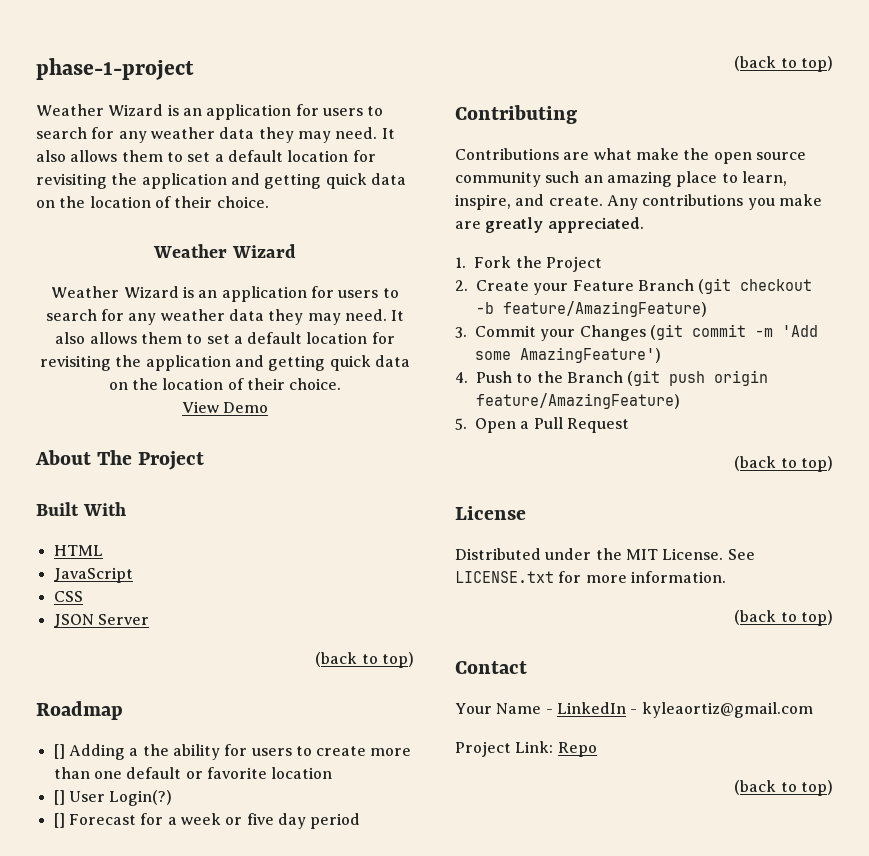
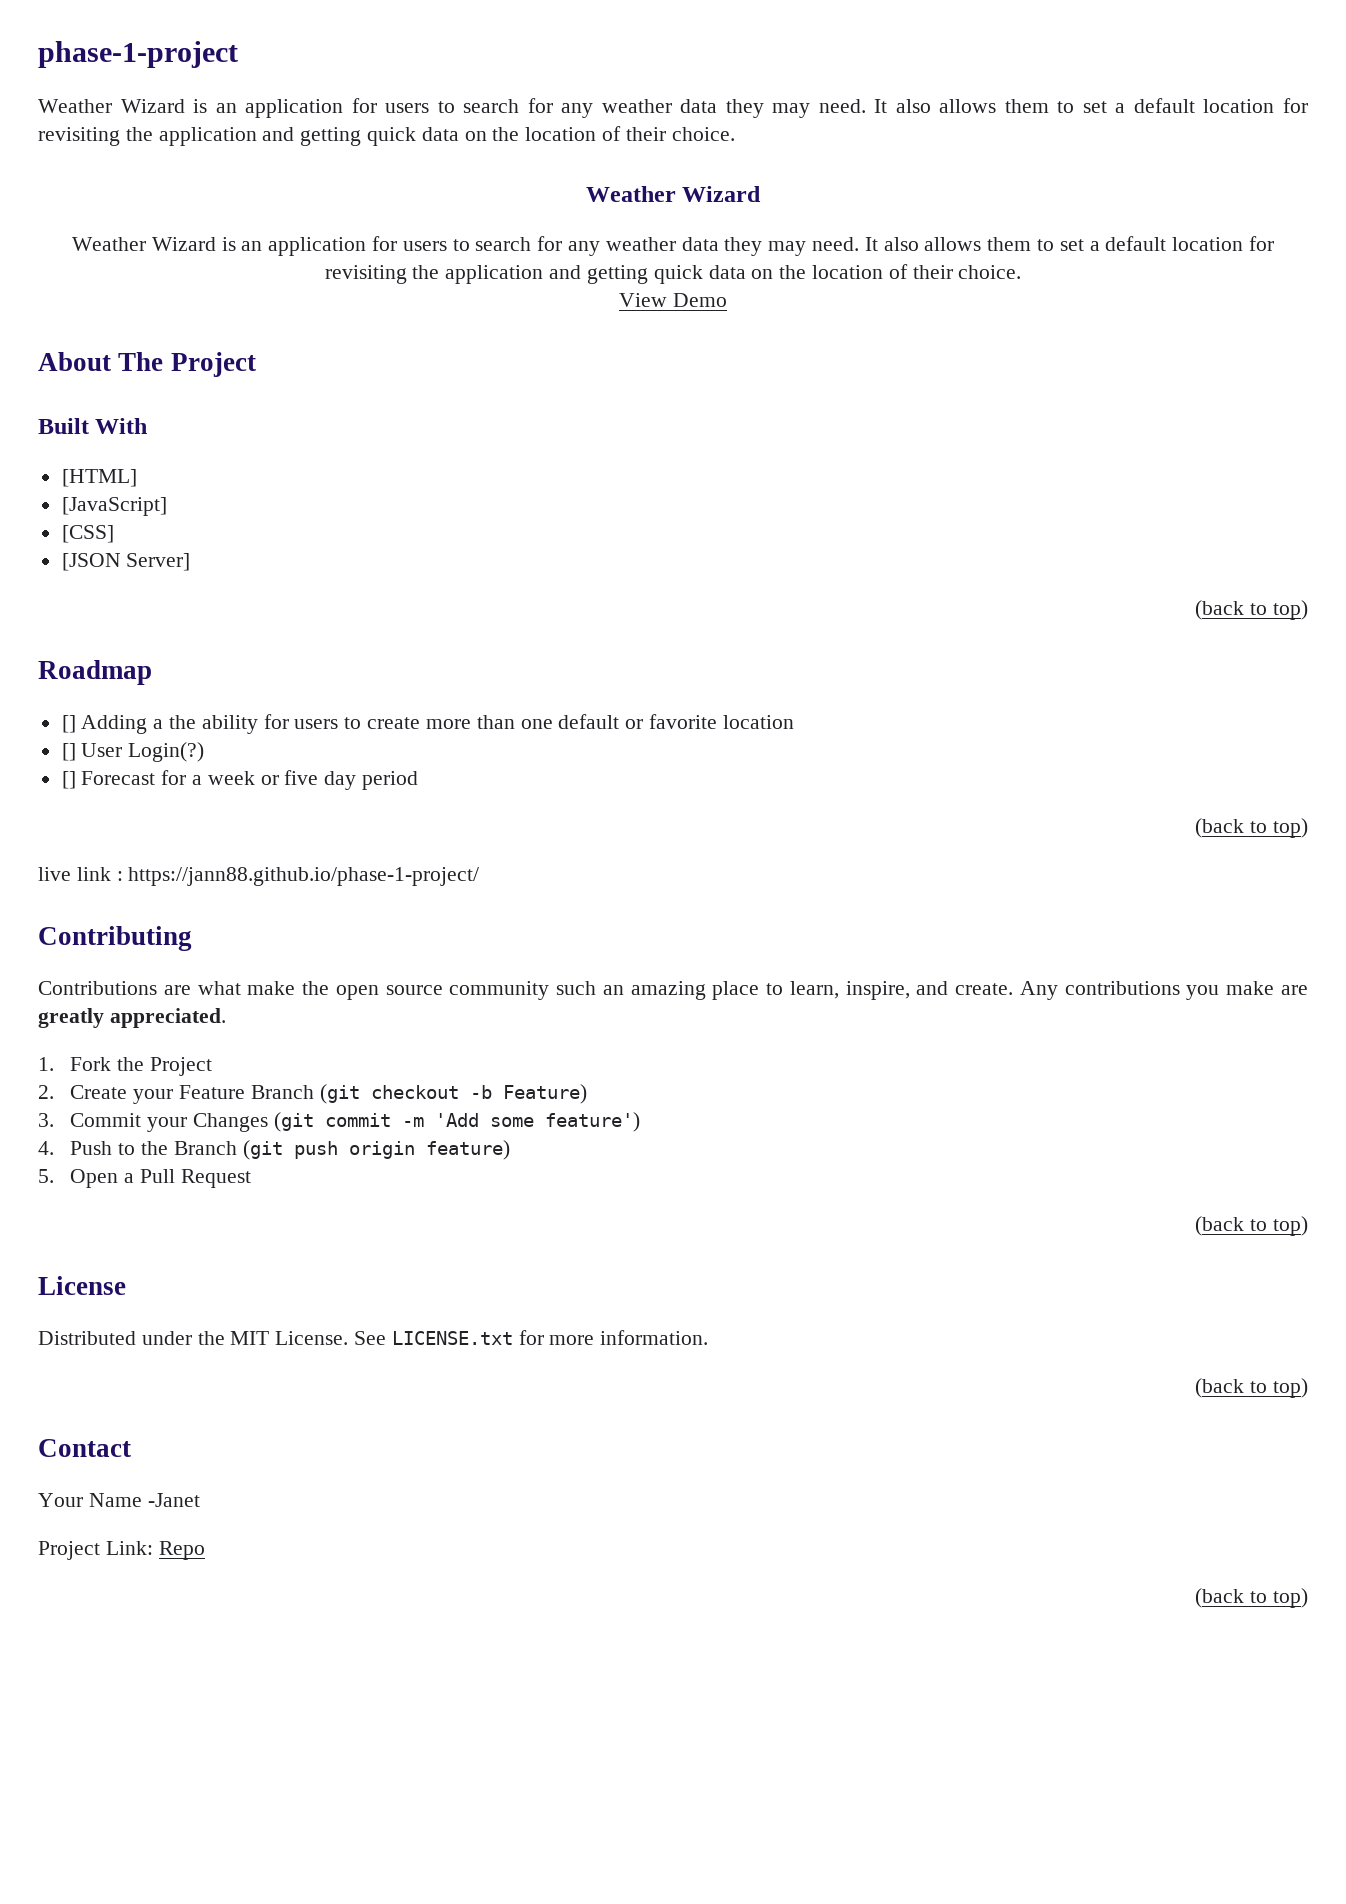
- HTML
- JavaScript
- CSS
- JSON Server
+ [HTML]
+ [JavaScript]
+ [CSS]
+ [JSON Server]
+ live link : https://jann88.github.io/phase-1-project/
- 2. Create your Feature Branch (git checkout -b feature/AmazingFeature)
+ 2. Create your Feature Branch (git checkout -b Feature)
- 3. Commit your Changes (git commit -m 'Add some AmazingFeature')
+ 3. Commit your Changes (git commit -m 'Add some feature')
- 4. Push to the Branch (git push origin feature/AmazingFeature)
+ 4. Push to the Branch (git push origin feature)
- Your Name - LinkedIn - kyleaortiz@gmail.com
+ Your Name -Janet

